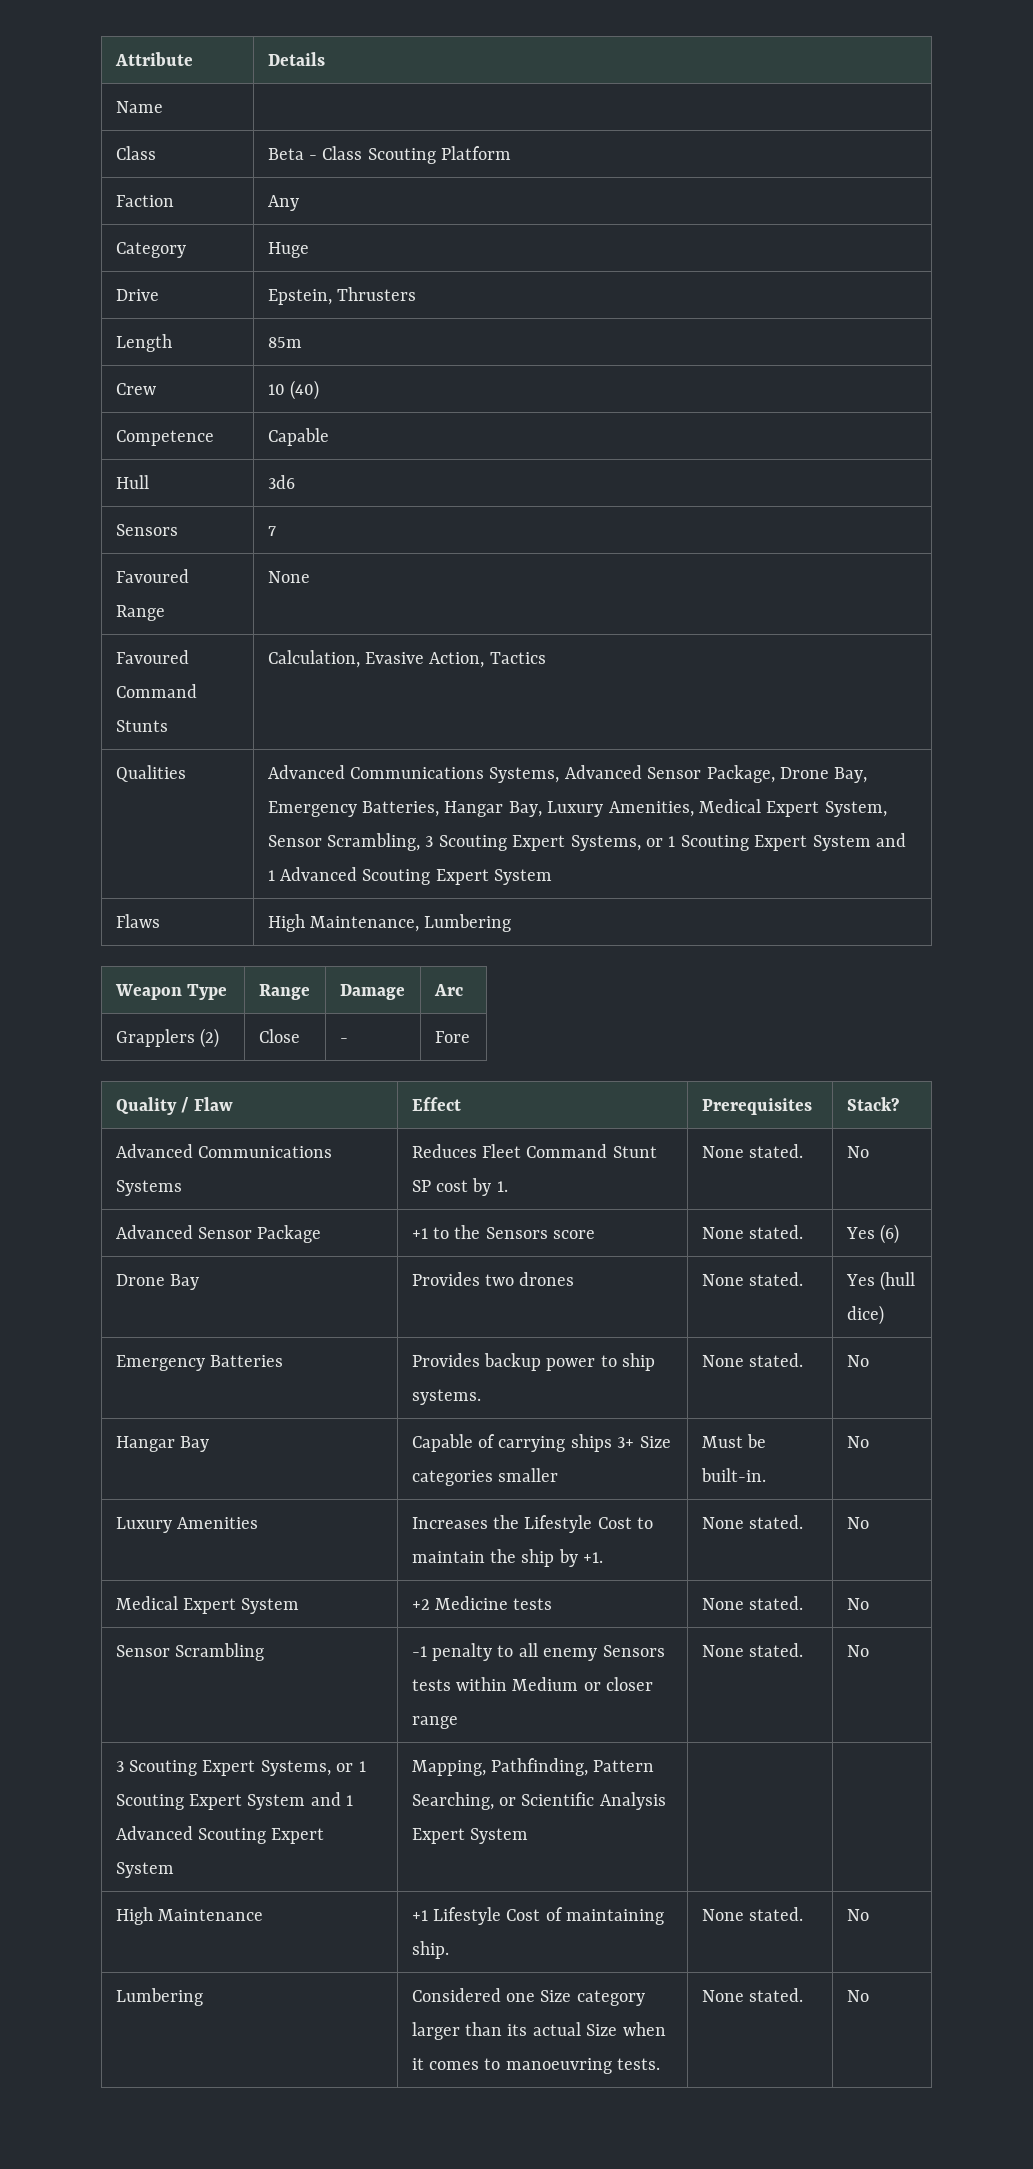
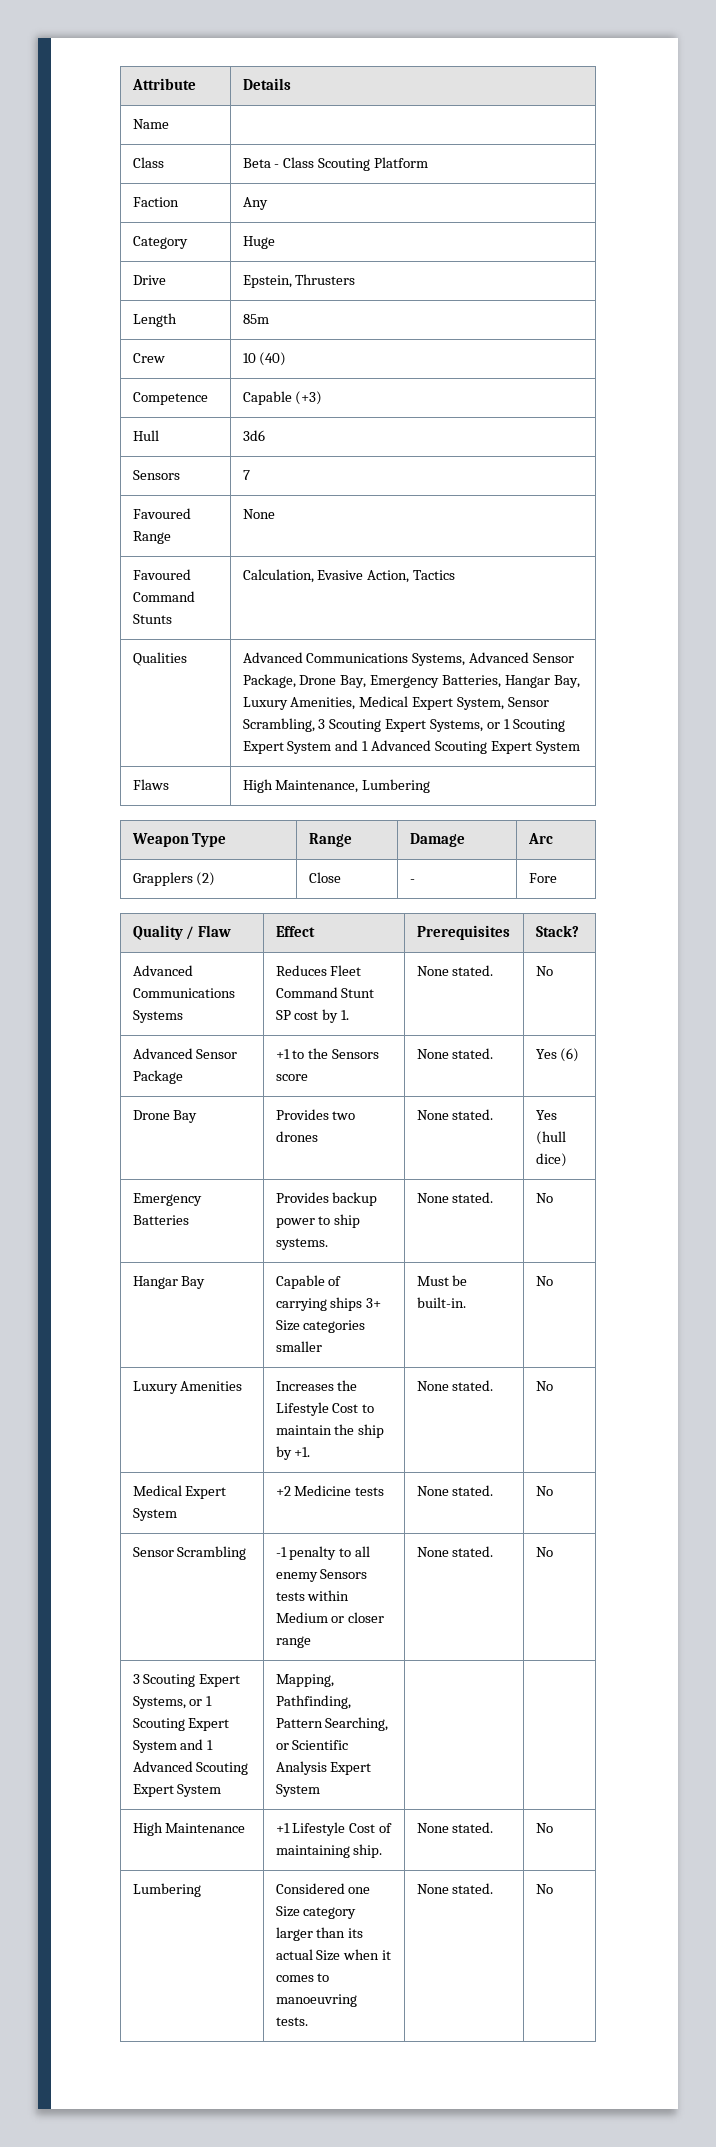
- Competence | Capable
+ Competence | Capable (+3)

